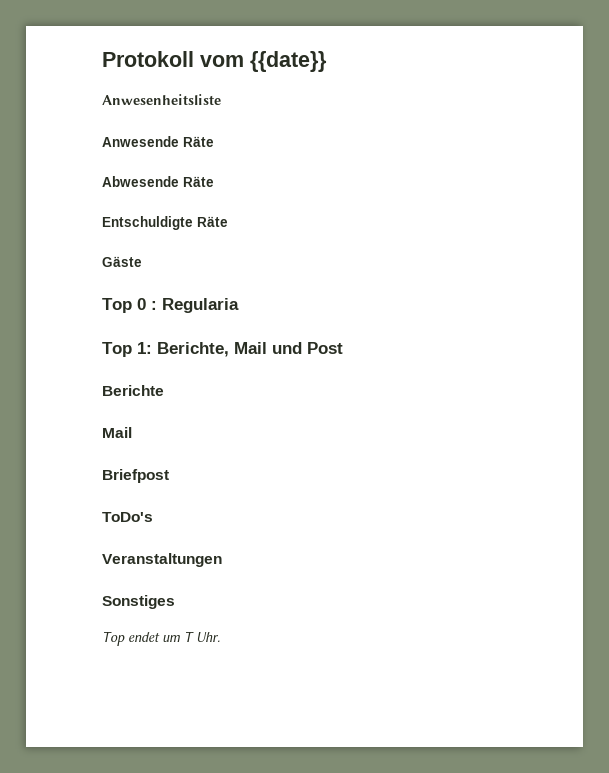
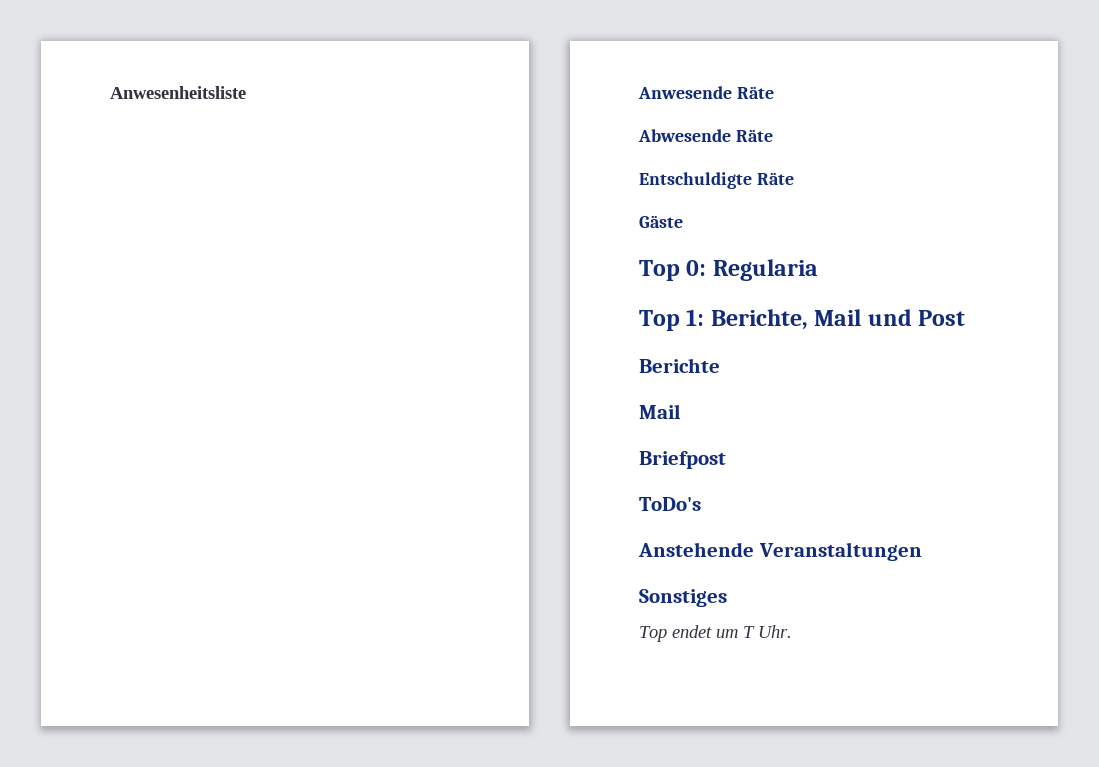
- Protokoll vom {{date}}
- Top 0 : Regularia
+ Top 0: Regularia
- Veranstaltungen
+ Anstehende Veranstaltungen

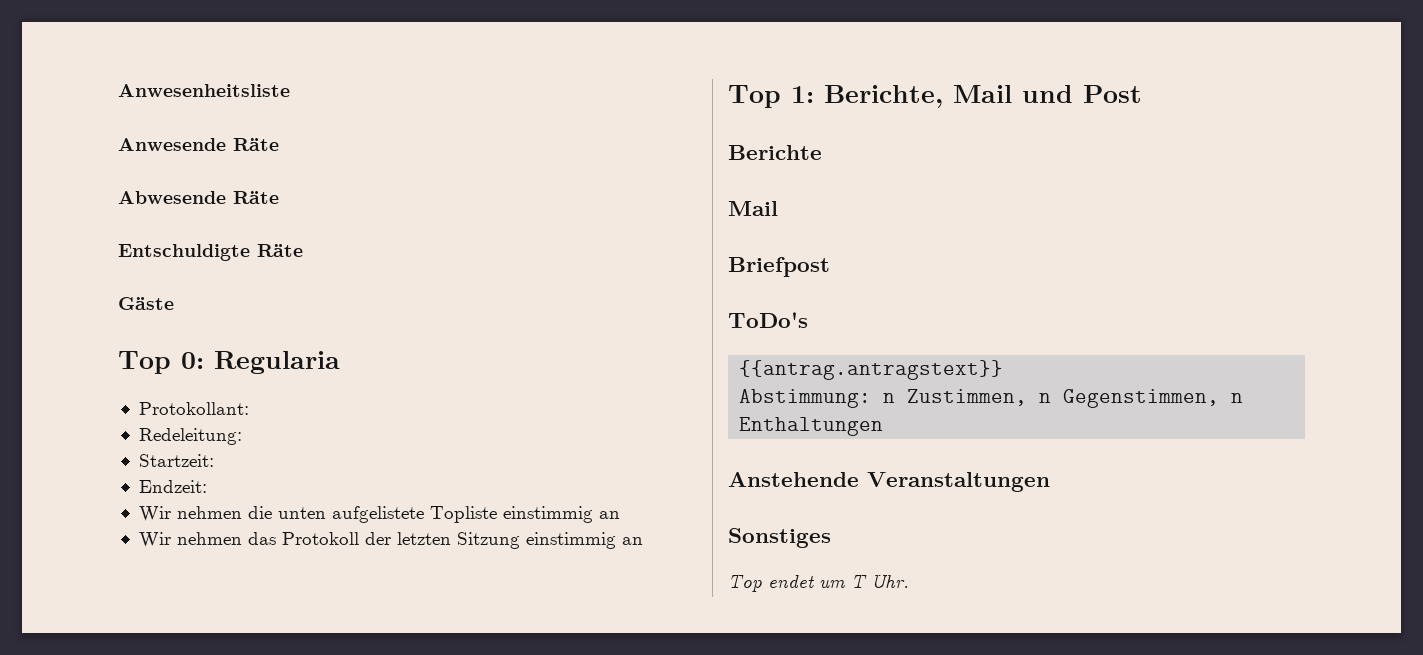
+ Protokollant:
+ Redeleitung:
+ Startzeit:
+ Endzeit:
+ Wir nehmen die unten aufgelistete Topliste einstimmig an
+ Wir nehmen das Protokoll der letzten Sitzung einstimmig an
+ {{antrag.antragstext}}
+ Abstimmung: n Zustimmen, n Gegenstimmen, n Enthaltungen

